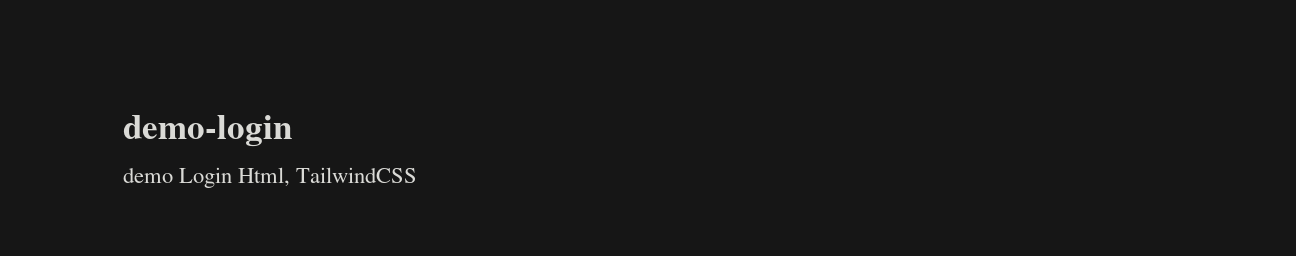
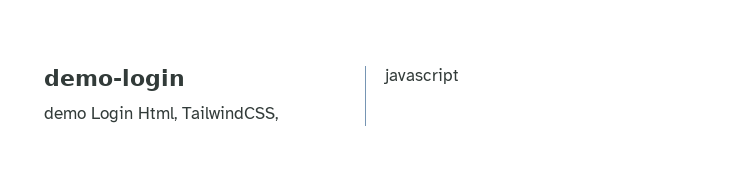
- demo Login Html, TailwindCSS
+ demo Login Html, TailwindCSS, javascript

